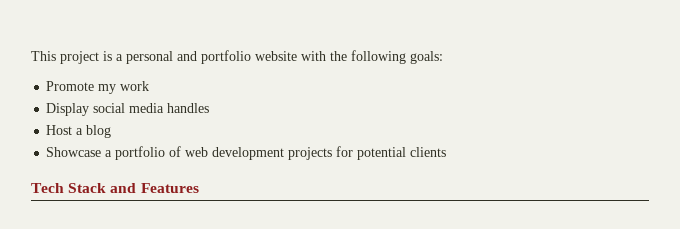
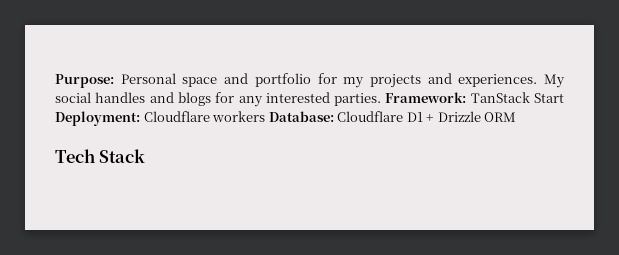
- This project is a personal and portfolio website with the following goals:
- Promote my work
- Display social media handles
- Host a blog
- Showcase a portfolio of web development projects for potential clients
+ Purpose: Personal space and portfolio for my projects and experiences. My social handles and blogs for any interested parties. Framework: TanStack Start Deployment: Cloudflare workers Database: Cloudflare D1 + Drizzle ORM
- Tech Stack and Features
+ Tech Stack

